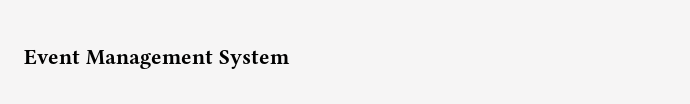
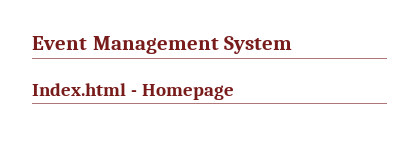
+ Index.html - Homepage

